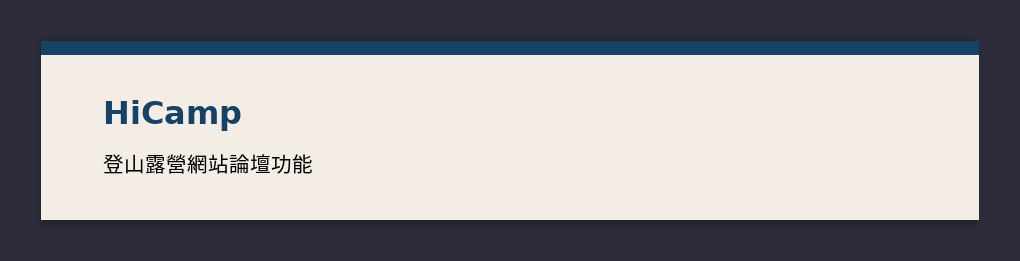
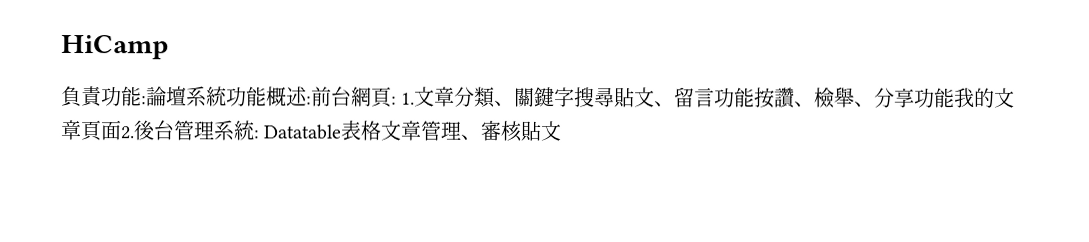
- 登山露營網站論壇功能
+ 負責功能:論壇系統功能概述:前台網頁: 1.文章分類、關鍵字搜尋貼文、留言功能按讚、檢舉、分享功能我的文章頁面2.後台管理系統: Datatable表格文章管理、審核貼文

